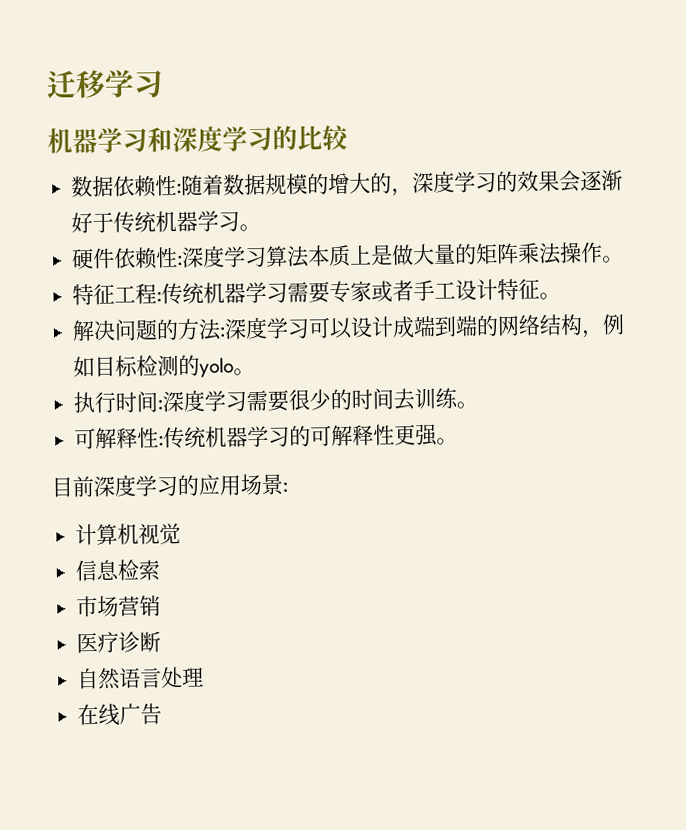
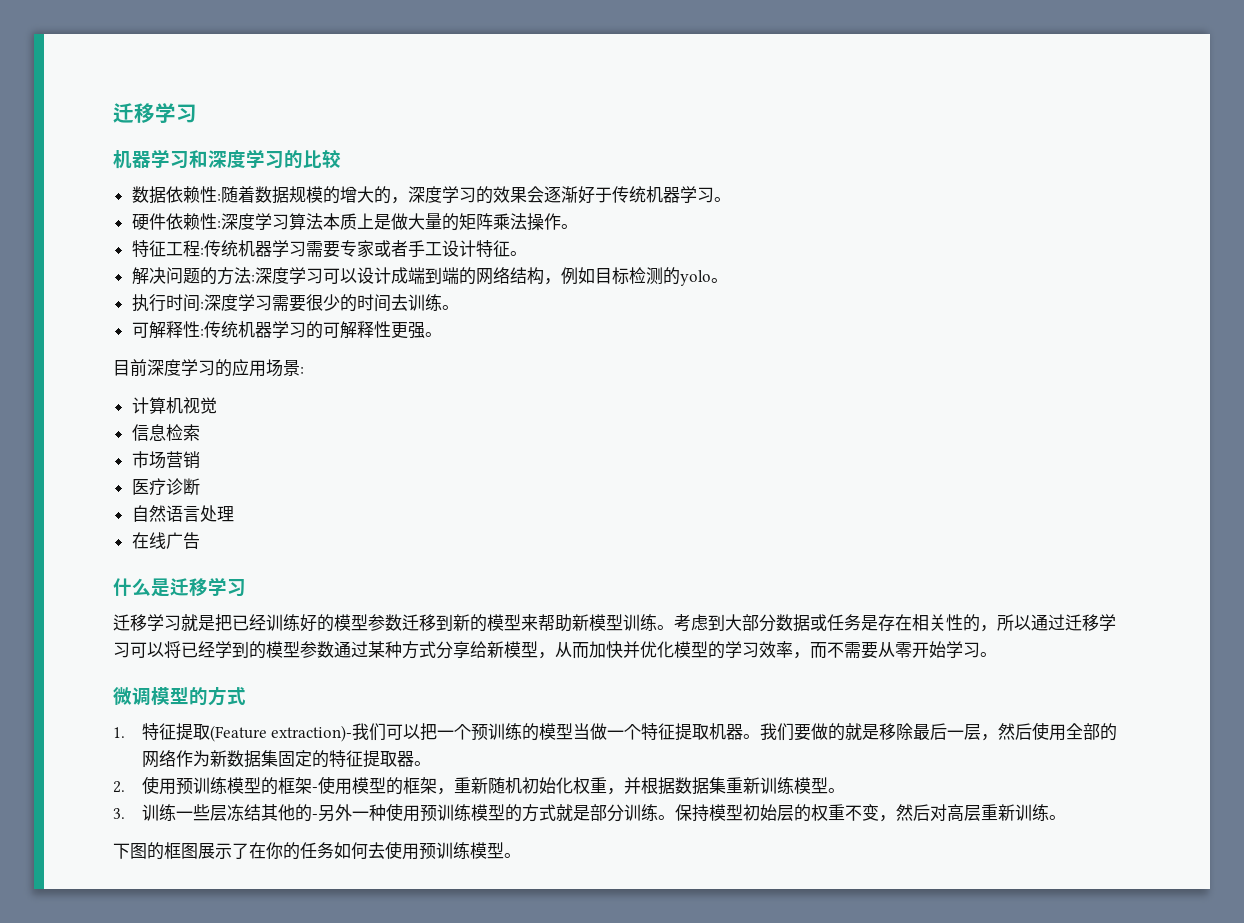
+ 什么是迁移学习
+ 迁移学习就是把已经训练好的模型参数迁移到新的模型来帮助新模型训练。考虑到大部分数据或任务是存在相关性的，所以通过迁移学习可以将已经学到的模型参数通过某种方式分享给新模型，从而加快并优化模型的学习效率，而不需要从零开始学习。
+ 微调模型的方式
+ 1.特征提取(Feature extraction)-我们可以把一个预训练的模型当做一个特征提取机器。我们要做的就是移除最后一层，然后使用全部的网络作为新数据集固定的特征提取器。
+ 2.使用预训练模型的框架-使用模型的框架，重新随机初始化权重，并根据数据集重新训练模型。
+ 3.训练一些层冻结其他的-另外一种使用预训练模型的方式就是部分训练。保持模型初始层的权重不变，然后对高层重新训练。
+ 下图的框图展示了在你的任务如何去使用预训练模型。

